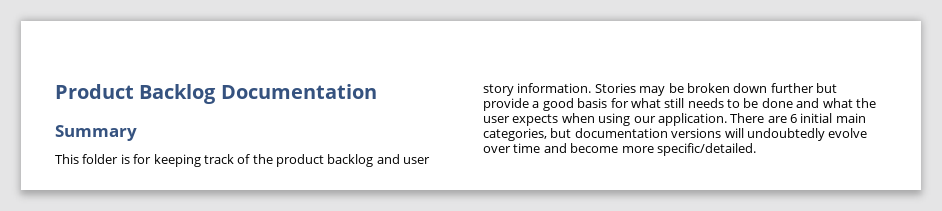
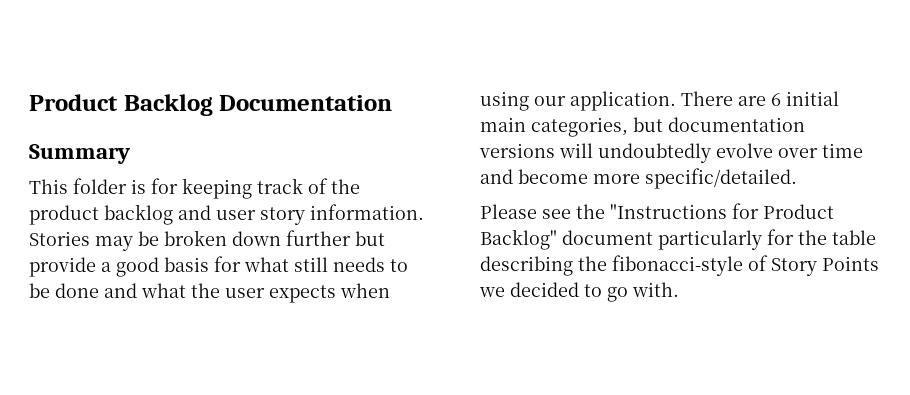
+ Please see the "Instructions for Product Backlog" document particularly for the table describing the fibonacci-style of Story Points we decided to go with.

